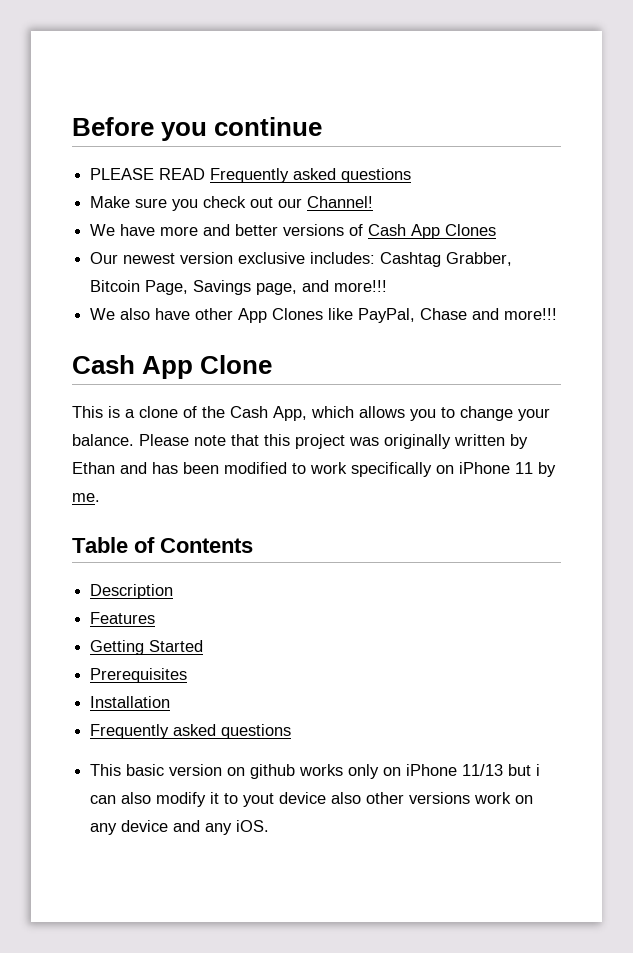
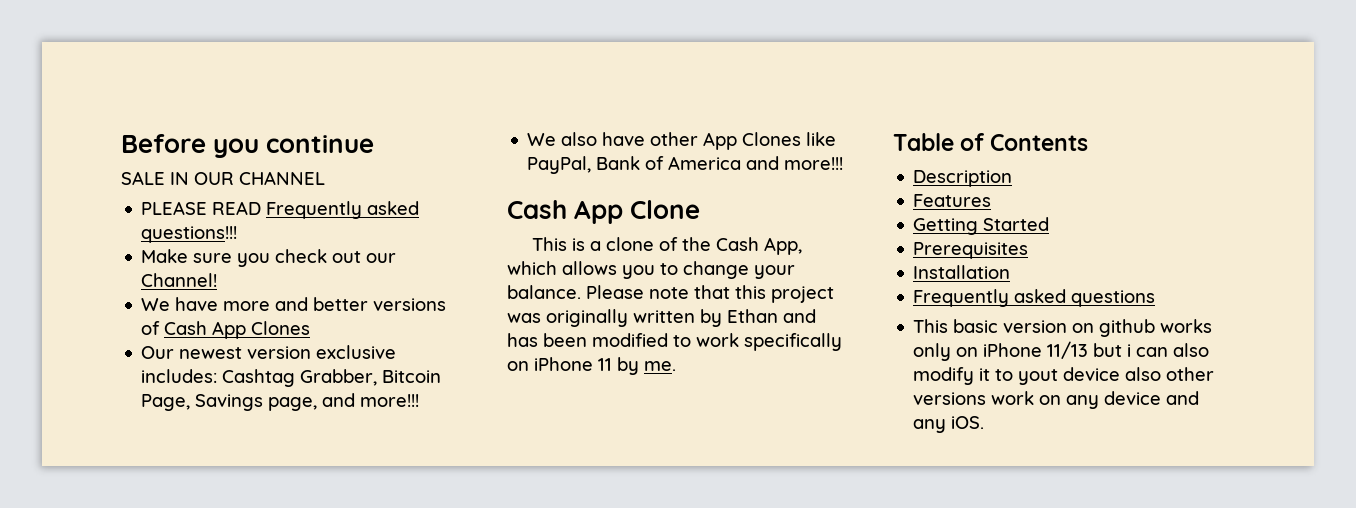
+ SALE IN OUR CHANNEL
- PLEASE READ Frequently asked questions
+ PLEASE READ Frequently asked questions!!!
- We also have other App Clones like PayPal, Chase and more!!!
+ We also have other App Clones like PayPal, Bank of America and more!!!

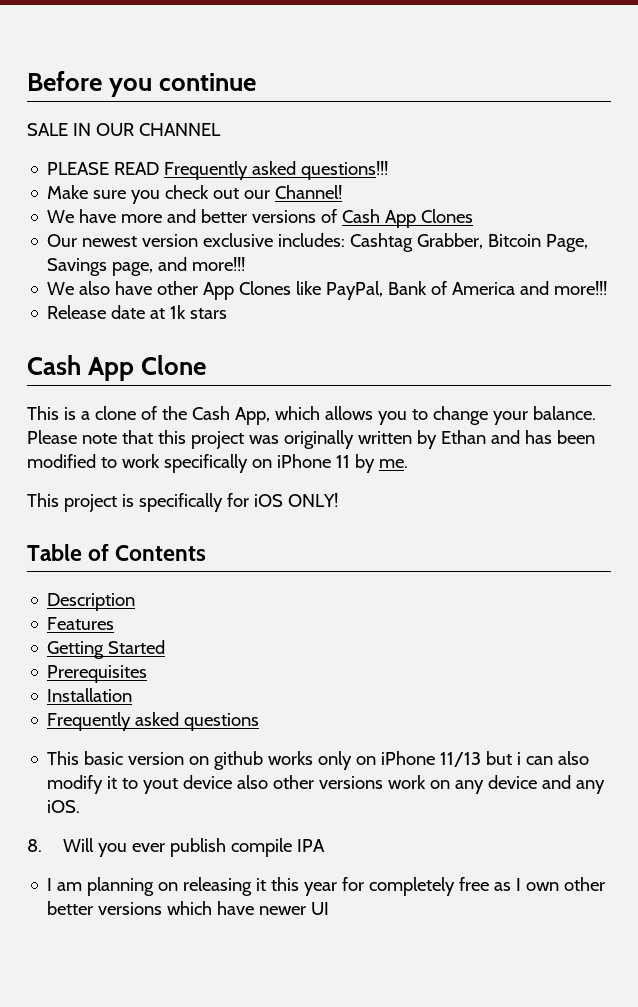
+ Release date at 1k stars
+ This project is specifically for iOS ONLY!
+ 8. Will you ever publish compile IPA
+ I am planning on releasing it this year for completely free as I own other better versions which have newer UI

